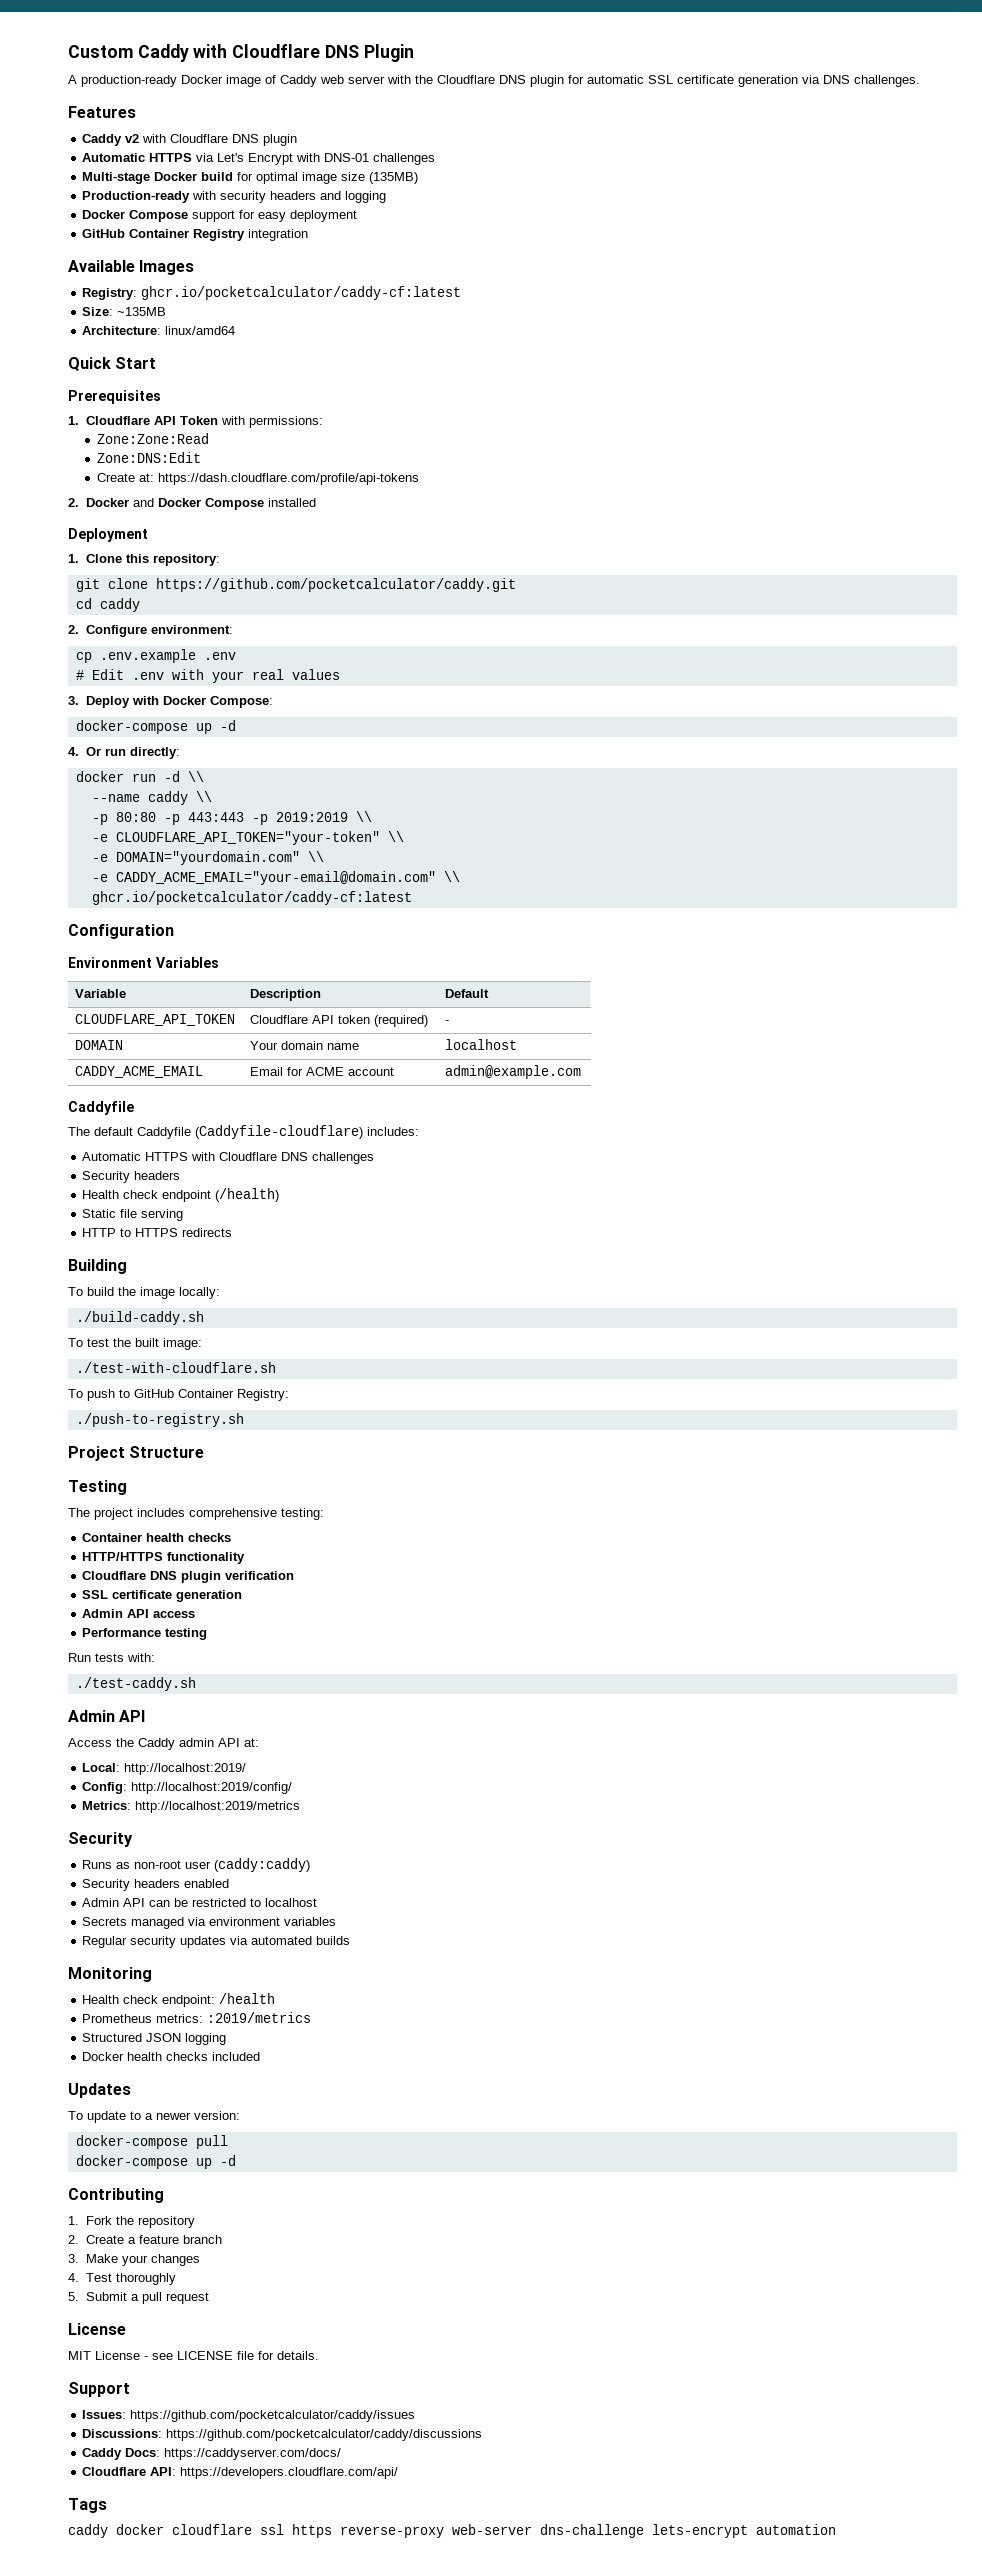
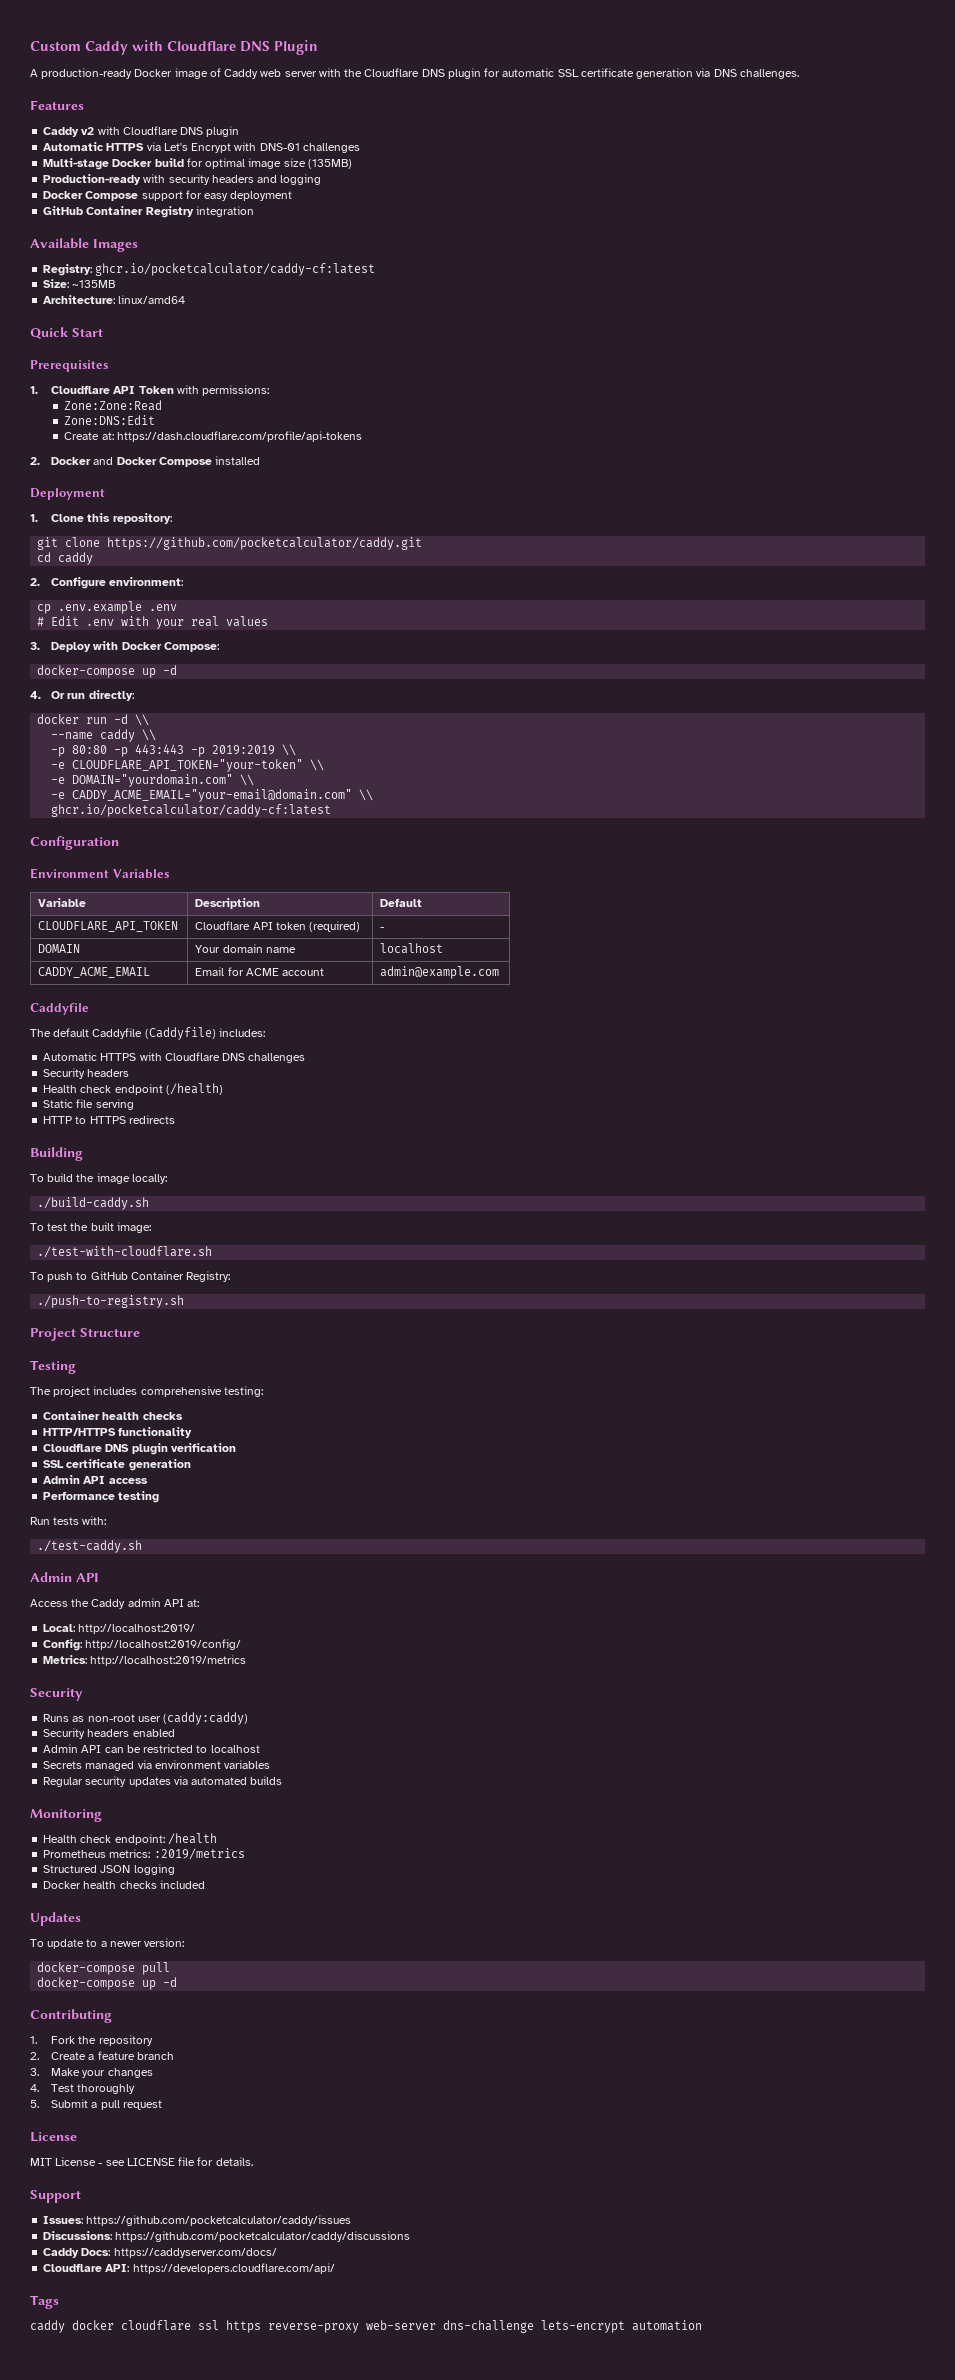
- The default Caddyfile (Caddyfile-cloudflare) includes:
+ The default Caddyfile (Caddyfile) includes:

